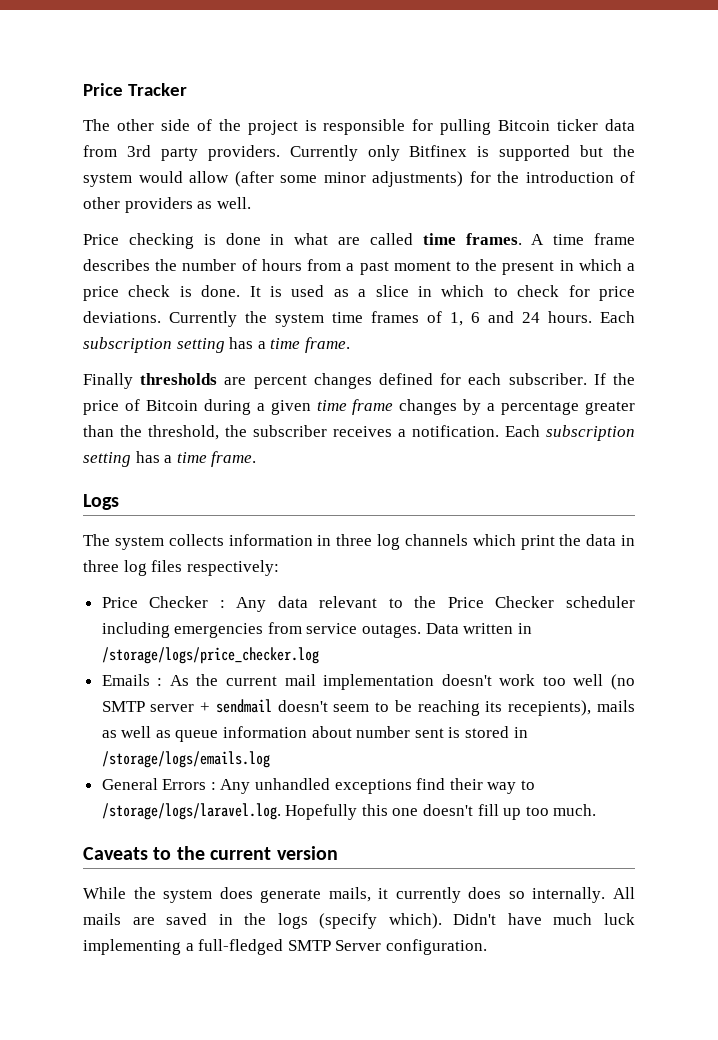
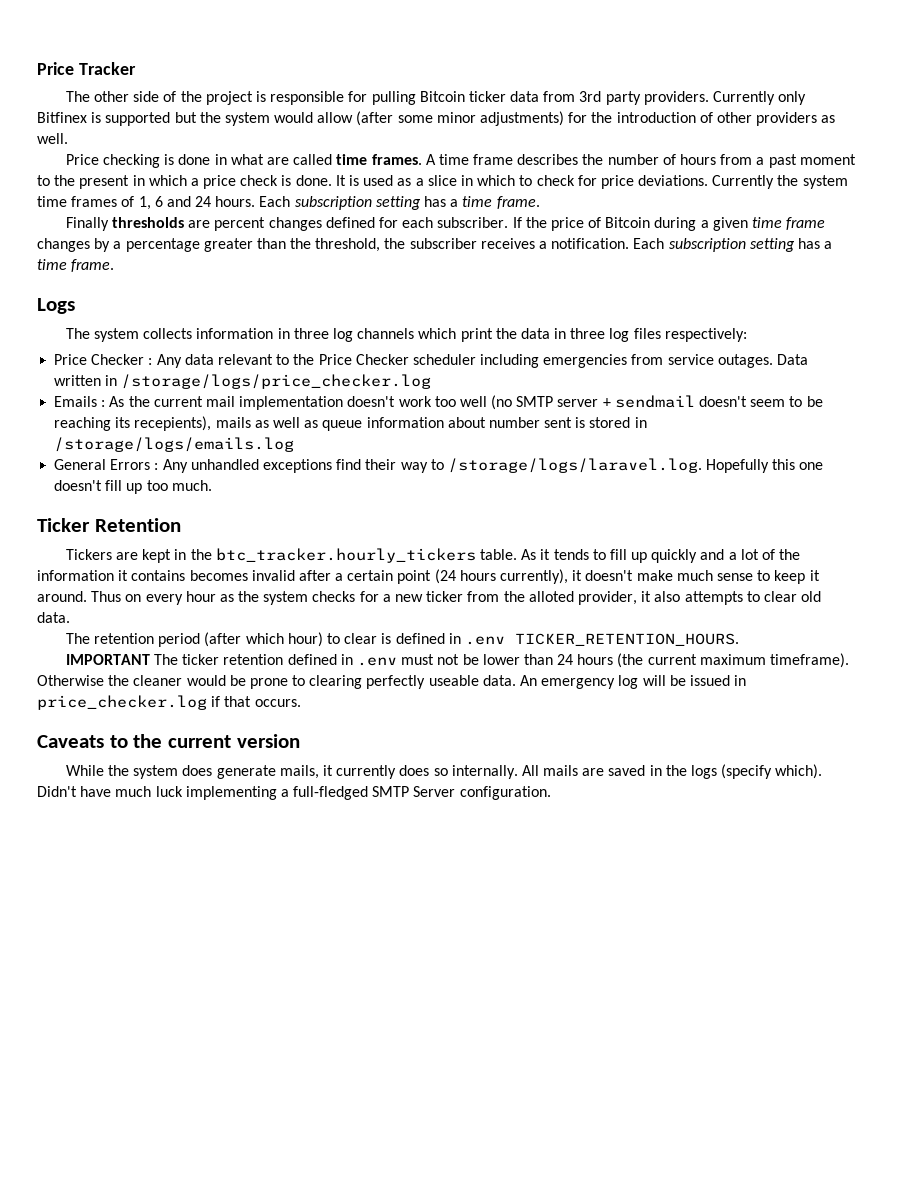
+ Ticker Retention
+ Tickers are kept in the btc_tracker.hourly_tickers table. As it tends to fill up quickly and a lot of the information it contains becomes invalid after a certain point (24 hours currently), it doesn't make much sense to keep it around. Thus on every hour as the system checks for a new ticker from the alloted provider, it also attempts to clear old data.
+ The retention period (after which hour) to clear is defined in .env TICKER_RETENTION_HOURS.
+ IMPORTANT The ticker retention defined in .env must not be lower than 24 hours (the current maximum timeframe). Otherwise the cleaner would be prone to clearing perfectly useable data. An emergency log will be issued in price_checker.log if that occurs.

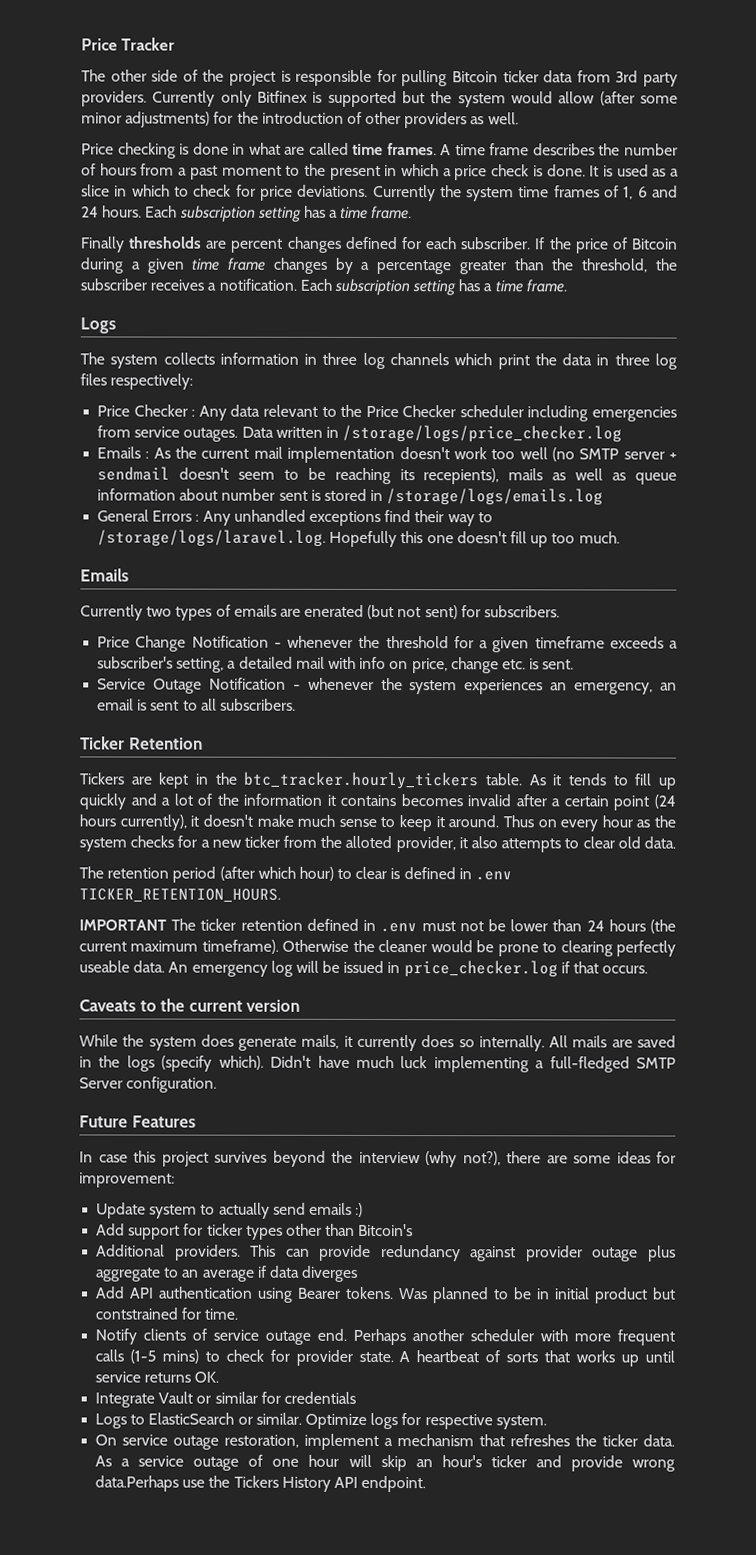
  General Errors : Any unhandled exceptions find their way to /storage/logs/laravel.log. Hopefully this one doesn't fill up too much.
+ Emails
+ Currently two types of emails are enerated (but not sent) for subscribers.
+ Price Change Notification - whenever the threshold for a given timeframe exceeds a subscriber's setting, a detailed mail with info on price, change etc. is sent.
+ Service Outage Notification - whenever the system experiences an emergency, an email is sent to all subscribers.
+ Future Features
+ In case this project survives beyond the interview (why not?), there are some ideas for improvement:
+ Update system to actually send emails :)
+ Add support for ticker types other than Bitcoin's
+ Additional providers. This can provide redundancy against provider outage plus aggregate to an average if data diverges
+ Add API authentication using Bearer tokens. Was planned to be in initial product but contstrained for time.
+ Notify clients of service outage end. Perhaps another scheduler with more frequent calls (1-5 mins) to check for provider state. A heartbeat of sorts that works up until service returns OK.
+ Integrate Vault or similar for credentials
+ Logs to ElasticSearch or similar. Optimize logs for respective system.
+ On service outage restoration, implement a mechanism that refreshes the ticker data. As a service outage of one hour will skip an hour's ticker and provide wrong data.Perhaps use the Tickers History API endpoint.

